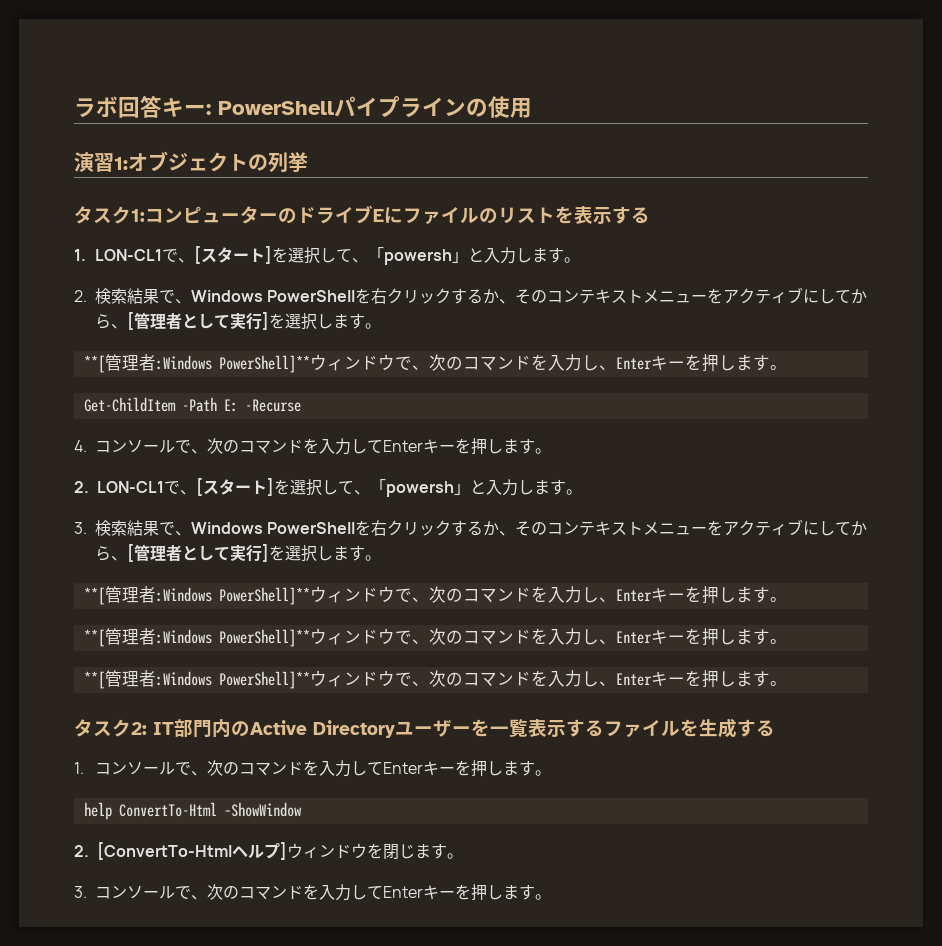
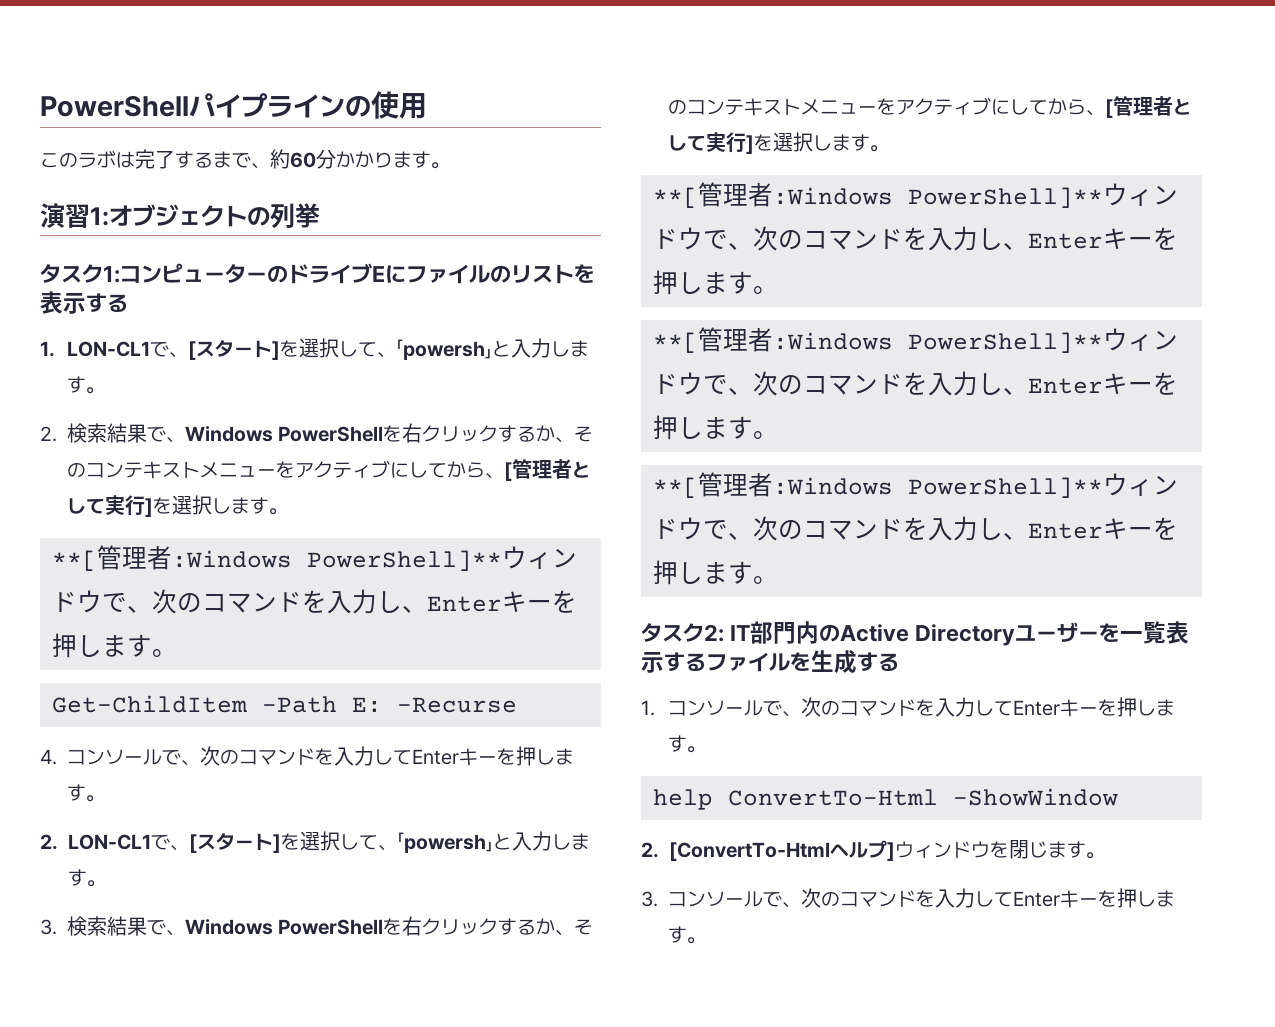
- ラボ回答キー: PowerShellパイプラインの使用
+ PowerShellパイプラインの使用
+ このラボは完了するまで、約60分かかります。

